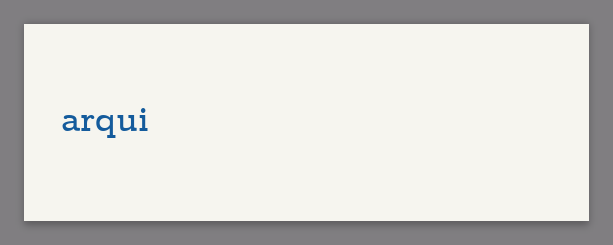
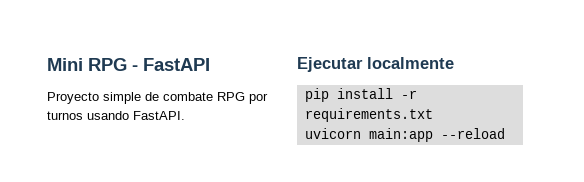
- arqui
+ Mini RPG - FastAPI
+ Proyecto simple de combate RPG por turnos usando FastAPI.
+ Ejecutar localmente
+ pip install -r requirements.txt
+ uvicorn main:app --reload

